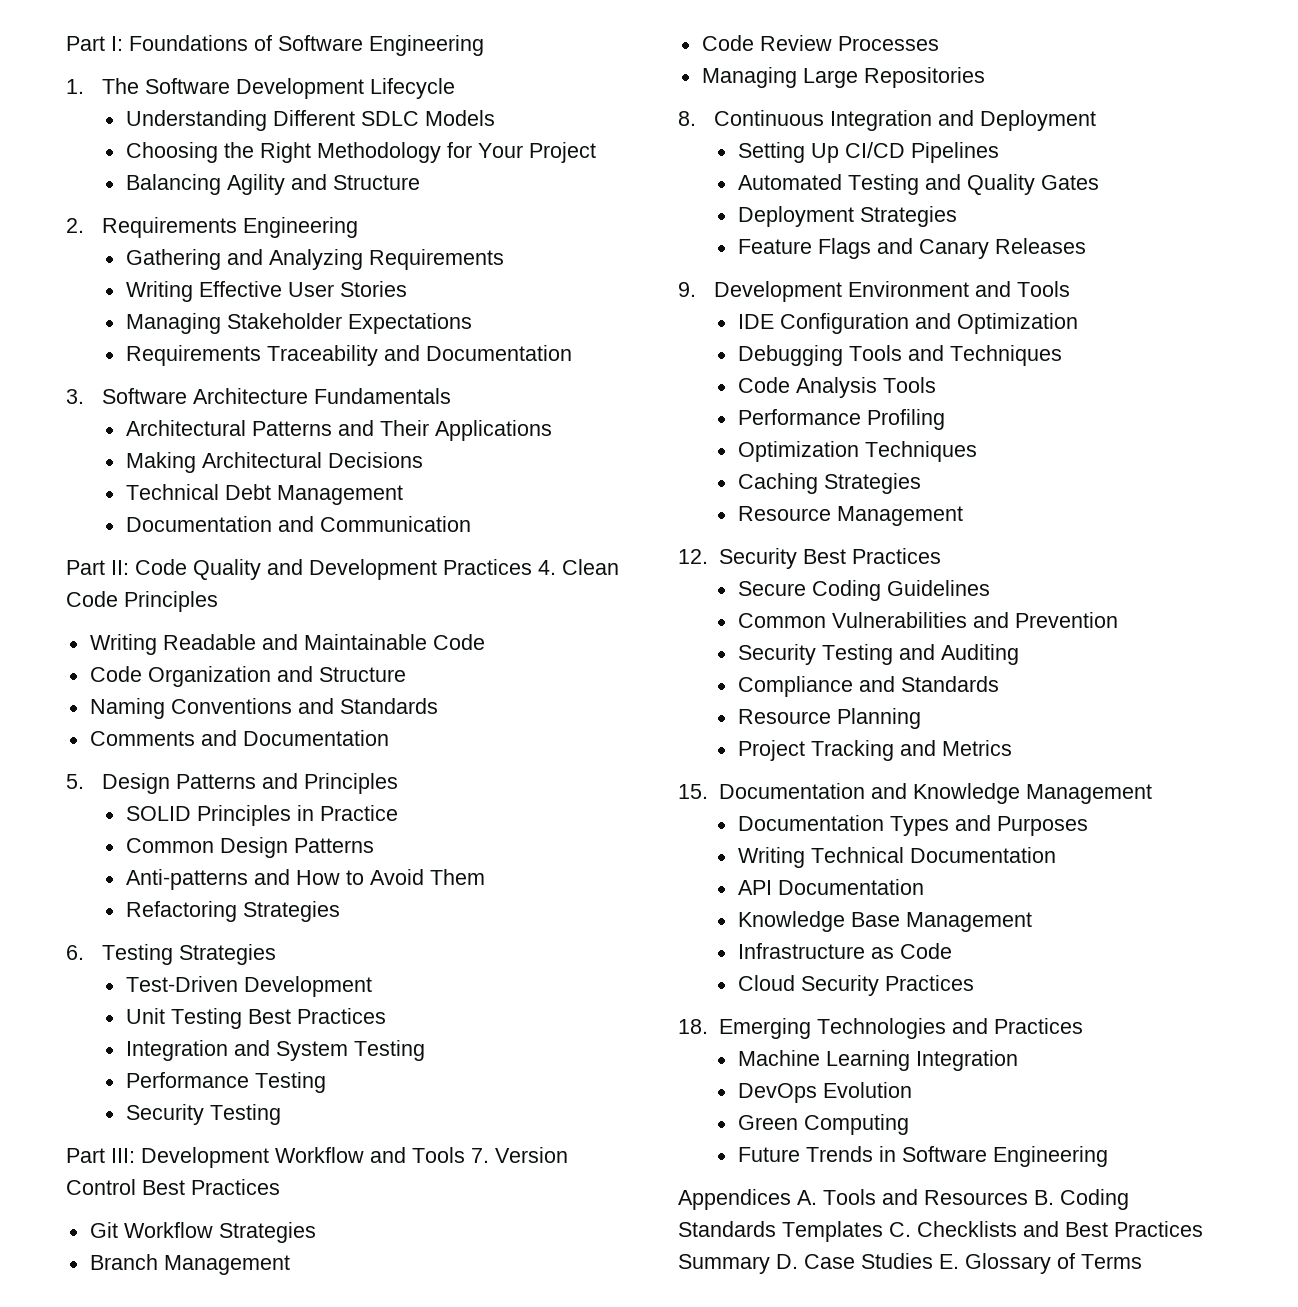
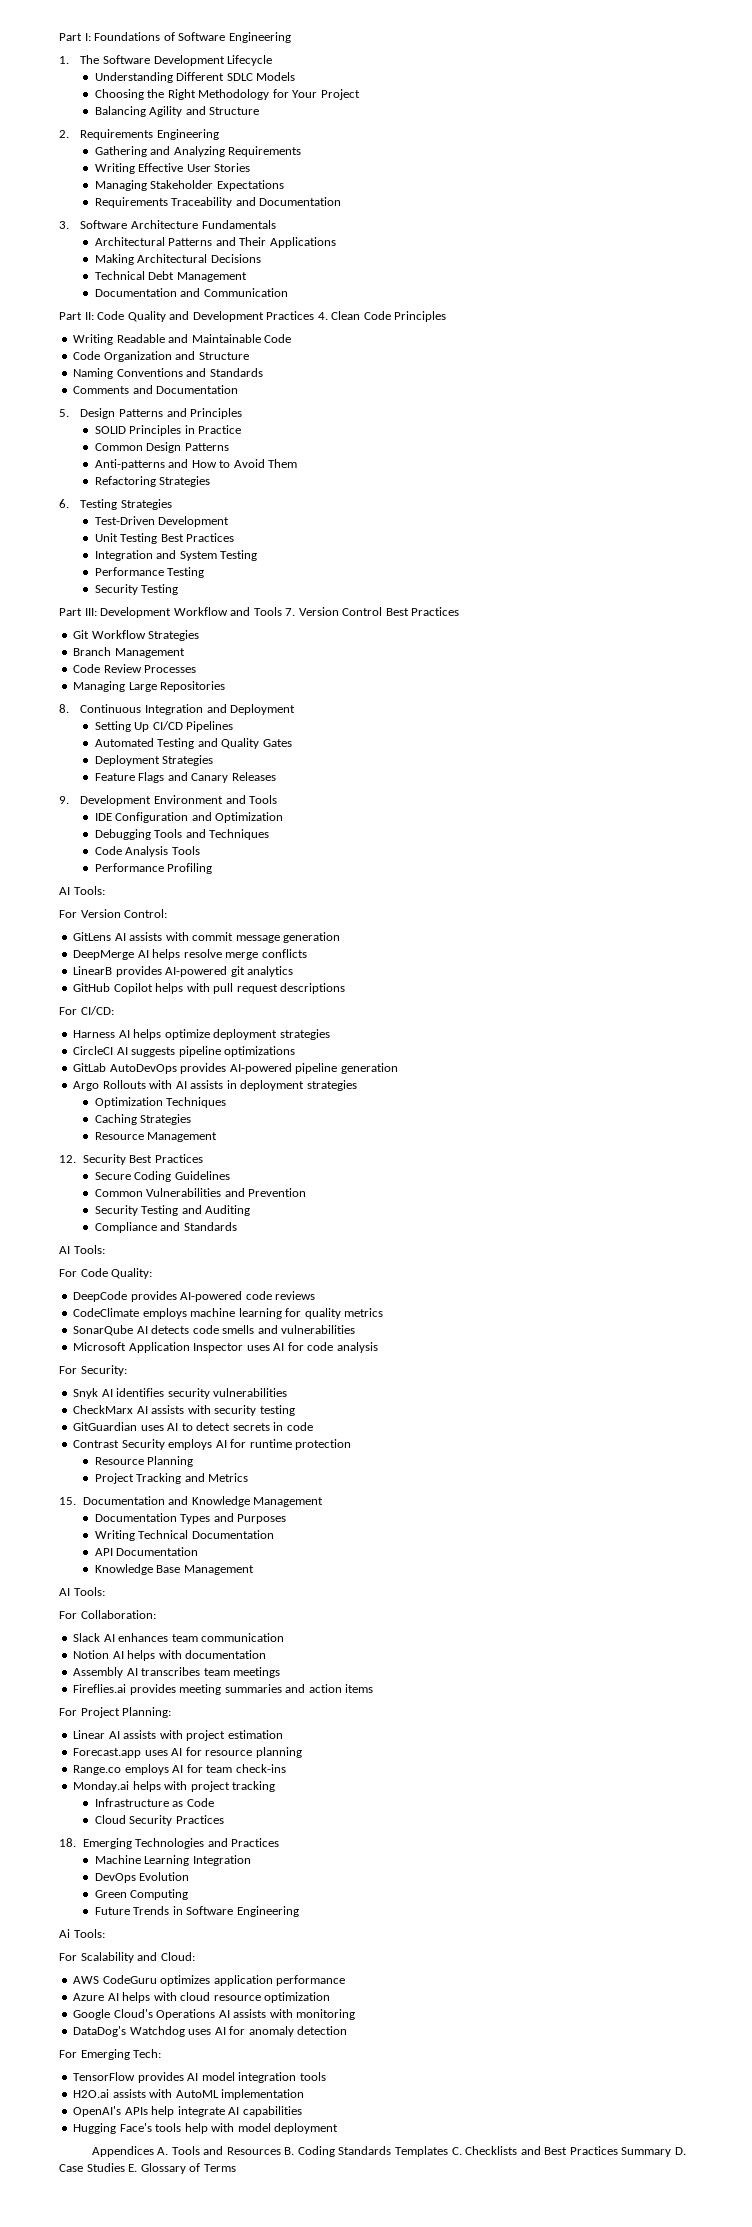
  Performance Profiling
+ AI Tools:
+ For Version Control:
+ GitLens AI assists with commit message generation
+ DeepMerge AI helps resolve merge conflicts
+ LinearB provides AI-powered git analytics
+ GitHub Copilot helps with pull request descriptions
+ For CI/CD:
+ Harness AI helps optimize deployment strategies
+ CircleCI AI suggests pipeline optimizations
+ GitLab AutoDevOps provides AI-powered pipeline generation
+ Argo Rollouts with AI assists in deployment strategies
  Compliance and Standards
+ AI Tools:
+ For Code Quality:
+ DeepCode provides AI-powered code reviews
+ CodeClimate employs machine learning for quality metrics
+ SonarQube AI detects code smells and vulnerabilities
+ Microsoft Application Inspector uses AI for code analysis
+ For Security:
+ Snyk AI identifies security vulnerabilities
+ CheckMarx AI assists with security testing
+ GitGuardian uses AI to detect secrets in code
+ Contrast Security employs AI for runtime protection
  Knowledge Base Management
+ AI Tools:
+ For Collaboration:
+ Slack AI enhances team communication
+ Notion AI helps with documentation
+ Assembly AI transcribes team meetings
+ Fireflies.ai provides meeting summaries and action items
+ For Project Planning:
+ Linear AI assists with project estimation
+ Forecast.app uses AI for resource planning
+ Range.co employs AI for team check-ins
+ Monday.ai helps with project tracking
+ Ai Tools:
+ For Scalability and Cloud:
+ AWS CodeGuru optimizes application performance
+ Azure AI helps with cloud resource optimization
+ Google Cloud's Operations AI assists with monitoring
+ DataDog's Watchdog uses AI for anomaly detection
+ For Emerging Tech:
+ TensorFlow provides AI model integration tools
+ H2O.ai assists with AutoML implementation
+ OpenAI's APIs help integrate AI capabilities
+ Hugging Face's tools help with model deployment

